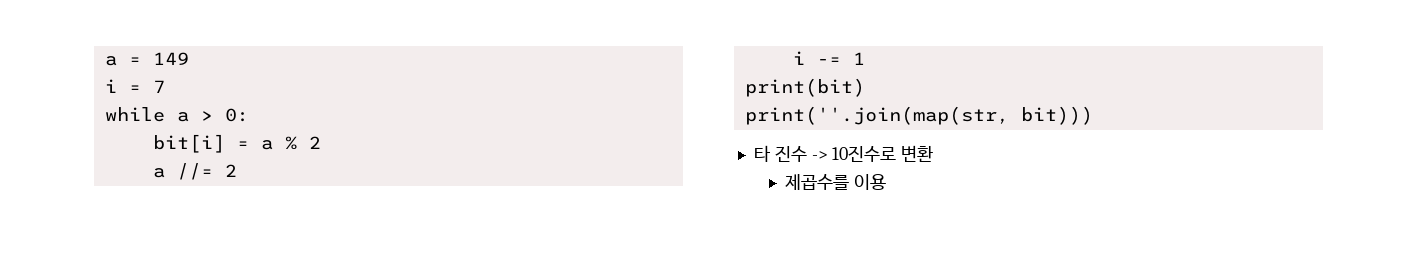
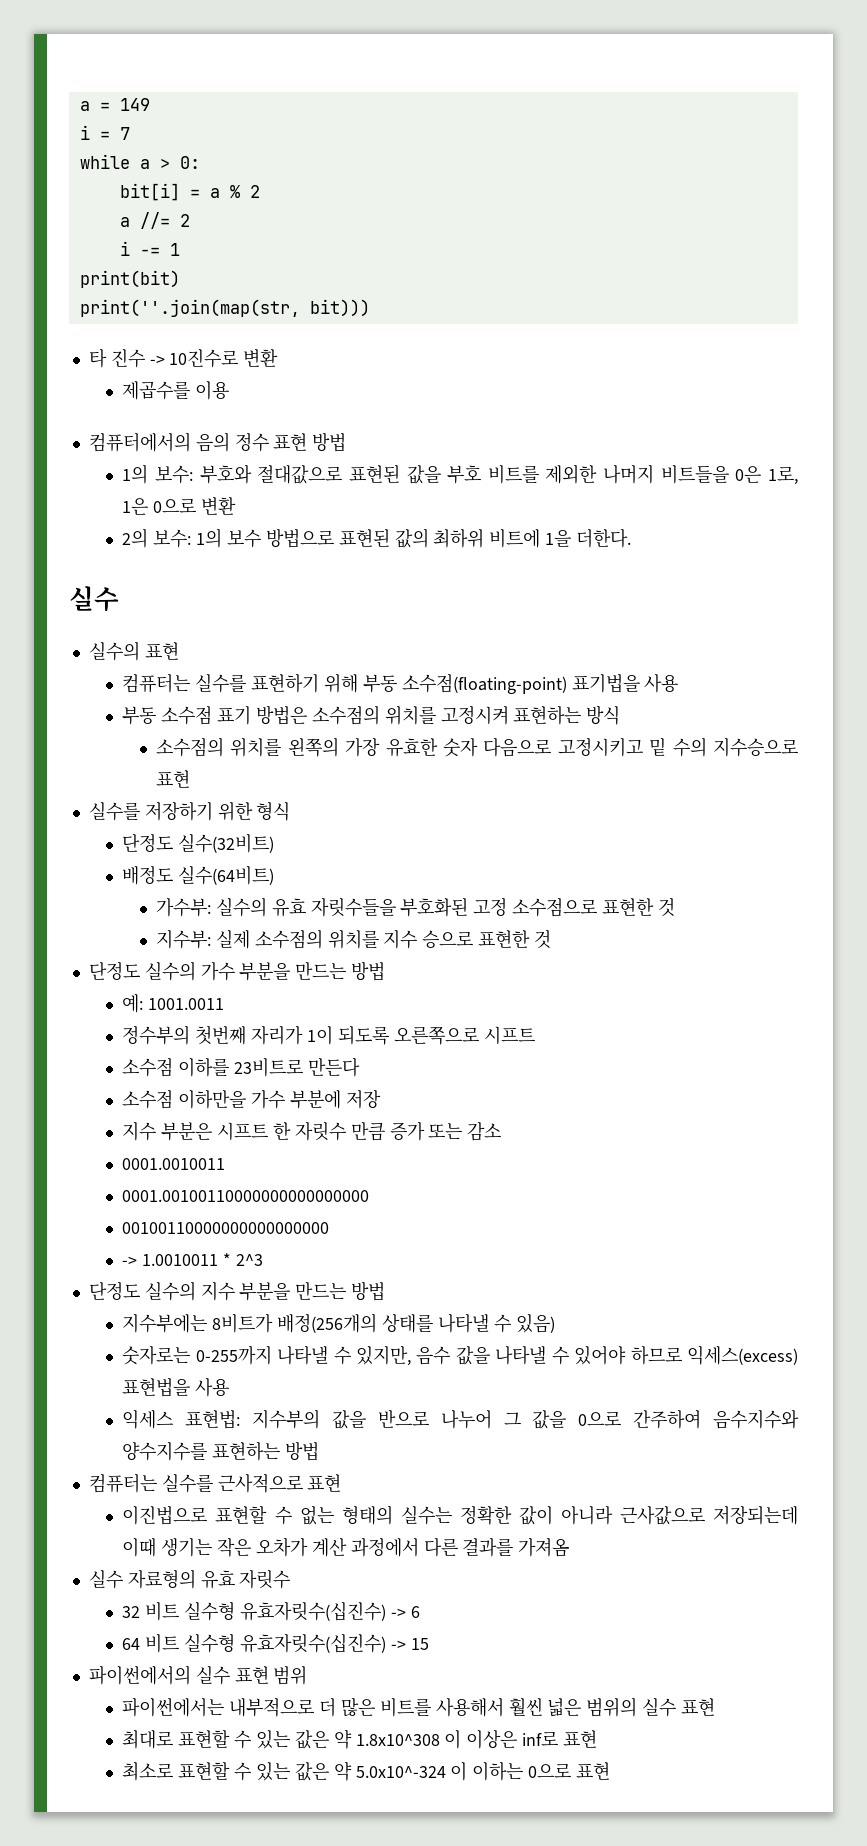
+ 컴퓨터에서의 음의 정수 표현 방법
+ 1의 보수: 부호와 절대값으로 표현된 값을 부호 비트를 제외한 나머지 비트들을 0은 1로, 1은 0으로 변환
+ 2의 보수: 1의 보수 방법으로 표현된 값의 최하위 비트에 1을 더한다.
+ 실수
+ 실수의 표현
+ 컴퓨터는 실수를 표현하기 위해 부동 소수점(floating-point) 표기법을 사용
+ 부동 소수점 표기 방법은 소수점의 위치를 고정시켜 표현하는 방식
+ 소수점의 위치를 왼쪽의 가장 유효한 숫자 다음으로 고정시키고 밑 수의 지수승으로 표현
+ 실수를 저장하기 위한 형식
+ 단정도 실수(32비트)
+ 배정도 실수(64비트)
+ 가수부: 실수의 유효 자릿수들을 부호화된 고정 소수점으로 표현한 것
+ 지수부: 실제 소수점의 위치를 지수 승으로 표현한 것
+ 단정도 실수의 가수 부분을 만드는 방법
+ 예: 1001.0011
+ 정수부의 첫번째 자리가 1이 되도록 오른쪽으로 시프트
+ 소수점 이하를 23비트로 만든다
+ 소수점 이하만을 가수 부분에 저장
+ 지수 부분은 시프트 한 자릿수 만큼 증가 또는 감소
+ 0001.0010011
+ 0001.00100110000000000000000
+ 00100110000000000000000
+ -> 1.0010011 * 2^3
+ 단정도 실수의 지수 부분을 만드는 방법
+ 지수부에는 8비트가 배정(256개의 상태를 나타낼 수 있음)
+ 숫자로는 0-255까지 나타낼 수 있지만, 음수 값을 나타낼 수 있어야 하므로 익세스(excess) 표현법을 사용
+ 익세스 표현법: 지수부의 값을 반으로 나누어 그 값을 0으로 간주하여 음수지수와 양수지수를 표현하는 방법
+ 컴퓨터는 실수를 근사적으로 표현
+ 이진법으로 표현할 수 없는 형태의 실수는 정확한 값이 아니라 근사값으로 저장되는데 이때 생기는 작은 오차가 계산 과정에서 다른 결과를 가져옴
+ 실수 자료형의 유효 자릿수
+ 32 비트 실수형 유효자릿수(십진수) -> 6
+ 64 비트 실수형 유효자릿수(십진수) -> 15
+ 파이썬에서의 실수 표현 범위
+ 파이썬에서는 내부적으로 더 많은 비트를 사용해서 훨씬 넓은 범위의 실수 표현
+ 최대로 표현할 수 있는 값은 약 1.8x10^308 이 이상은 inf로 표현
+ 최소로 표현할 수 있는 값은 약 5.0x10^-324 이 이하는 0으로 표현

